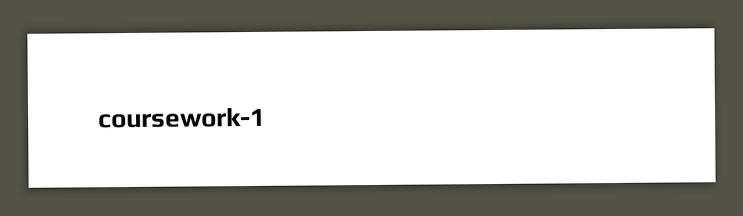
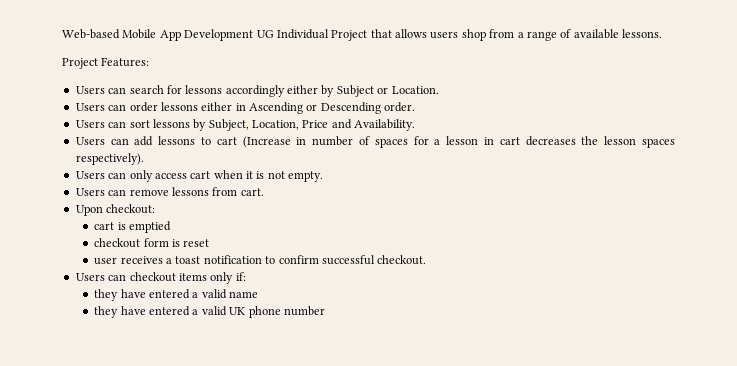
- coursework-1
+ Web-based Mobile App Development UG Individual Project that allows users shop from a range of available lessons.
+ Project Features:
+ Users can search for lessons accordingly either by Subject or Location.
+ Users can order lessons either in Ascending or Descending order.
+ Users can sort lessons by Subject, Location, Price and Availability.
+ Users can add lessons to cart (Increase in number of spaces for a lesson in cart decreases the lesson spaces respectively).
+ Users can only access cart when it is not empty.
+ Users can remove lessons from cart.
+ Upon checkout:
+ cart is emptied
+ checkout form is reset
+ user receives a toast notification to confirm successful checkout.
+ Users can checkout items only if:
+ they have entered a valid name
+ they have entered a valid UK phone number

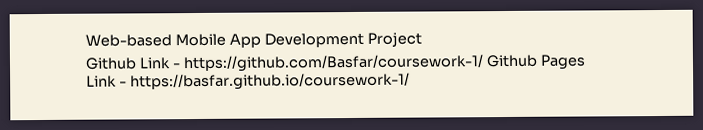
- Web-based Mobile App Development UG Individual Project that allows users shop from a range of available lessons.
- Project Features:
- Users can search for lessons accordingly either by Subject or Location.
- Users can order lessons either in Ascending or Descending order.
- Users can sort lessons by Subject, Location, Price and Availability.
- Users can add lessons to cart (Increase in number of spaces for a lesson in cart decreases the lesson spaces respectively).
- Users can only access cart when it is not empty.
- Users can remove lessons from cart.
- Upon checkout:
- cart is emptied
- checkout form is reset
- user receives a toast notification to confirm successful checkout.
- Users can checkout items only if:
- they have entered a valid name
- they have entered a valid UK phone number
+ Web-based Mobile App Development Project
+ Github Link - https://github.com/Basfar/coursework-1/ Github Pages Link - https://basfar.github.io/coursework-1/

